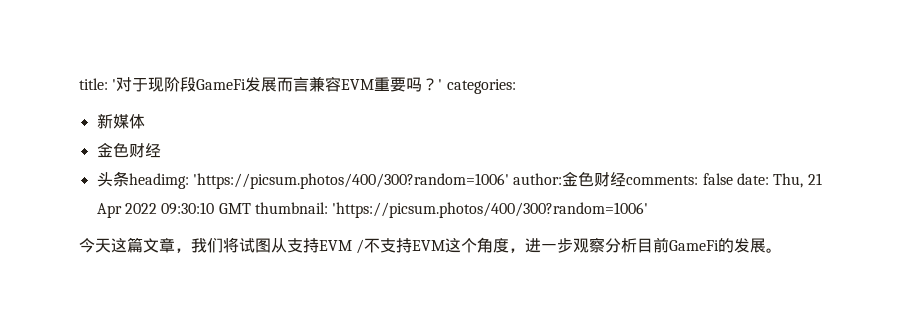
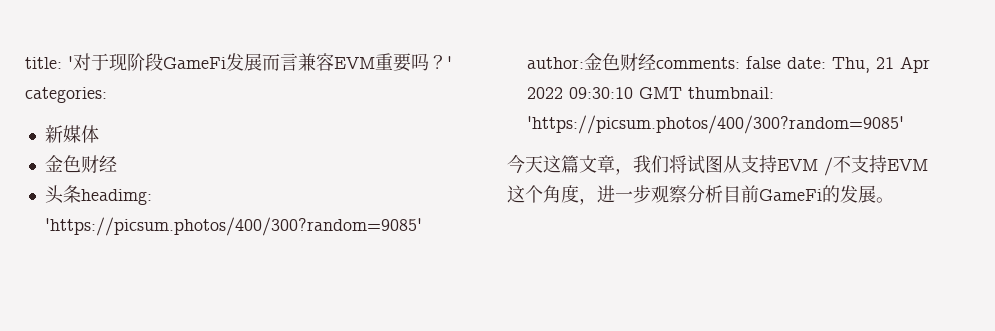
- 头条headimg: 'https://picsum.photos/400/300?random=1006' author:金色财经comments: false date: Thu, 21 Apr 2022 09:30:10 GMT thumbnail: 'https://picsum.photos/400/300?random=1006'
+ 头条headimg: 'https://picsum.photos/400/300?random=9085' author:金色财经comments: false date: Thu, 21 Apr 2022 09:30:10 GMT thumbnail: 'https://picsum.photos/400/300?random=9085'

